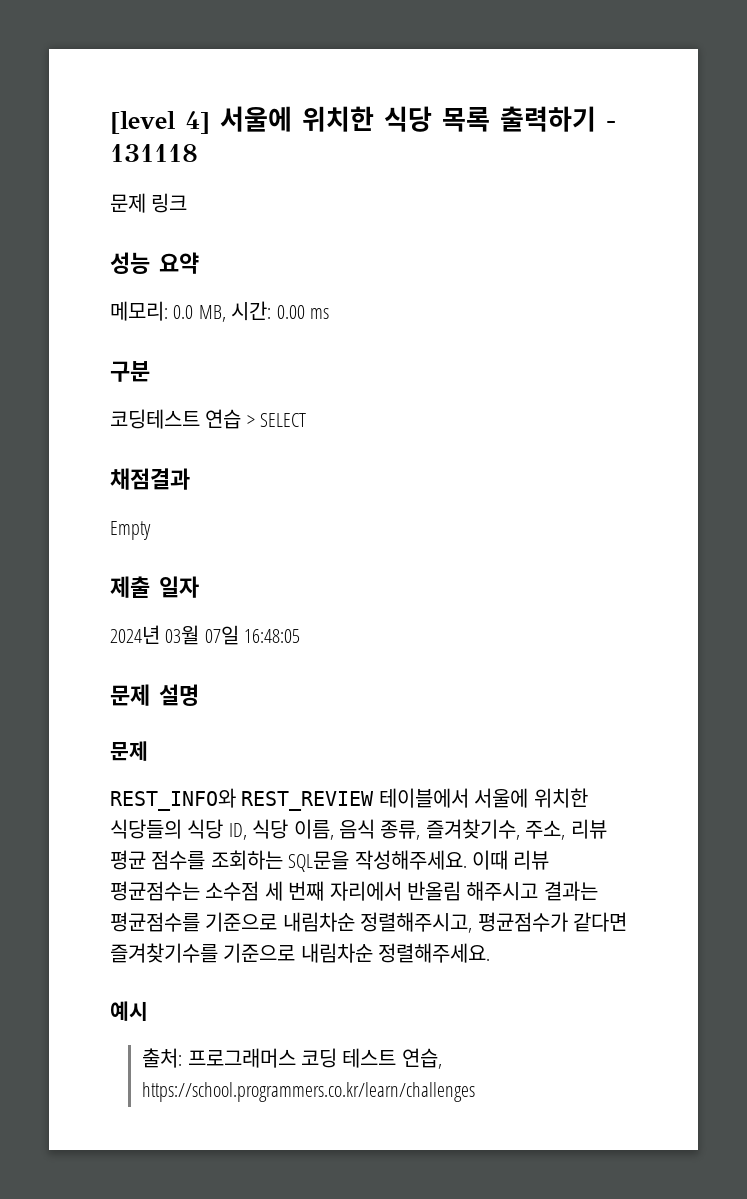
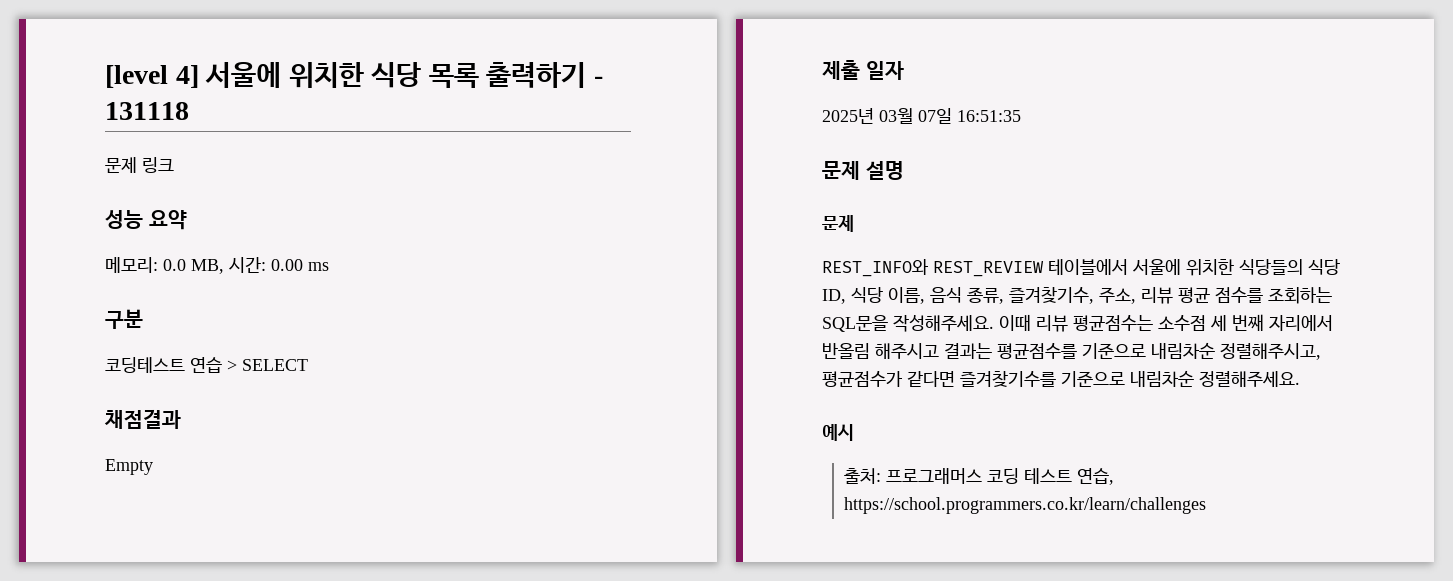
- 2024년 03월 07일 16:48:05
+ 2025년 03월 07일 16:51:35

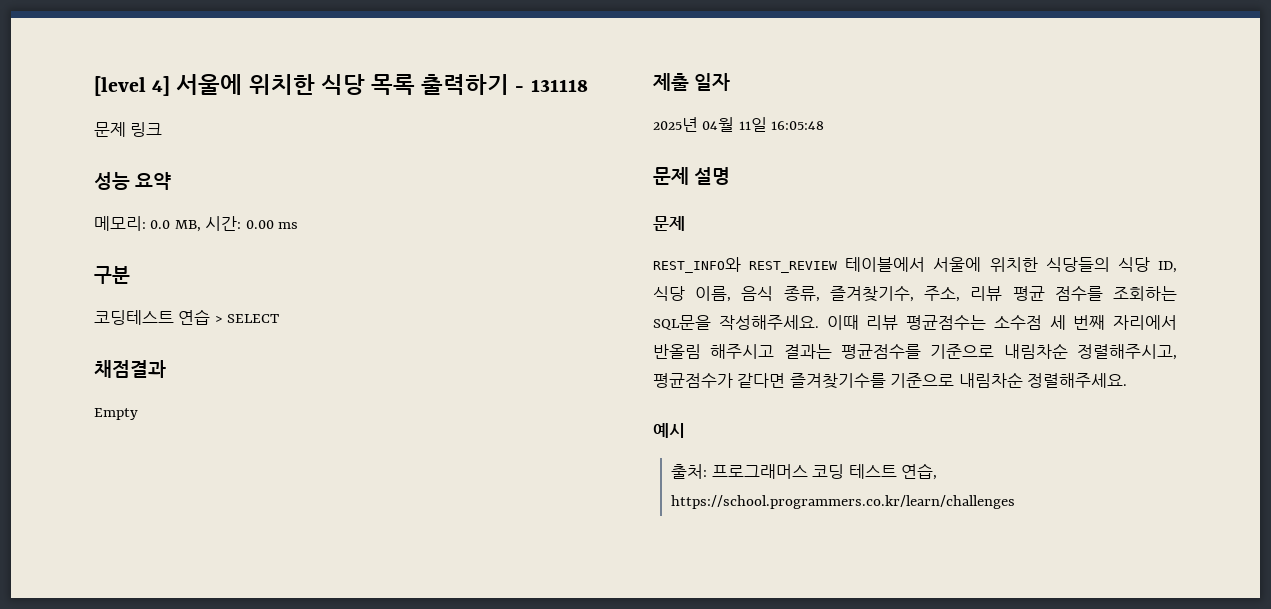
- 2025년 03월 07일 16:51:35
+ 2025년 04월 11일 16:05:48

